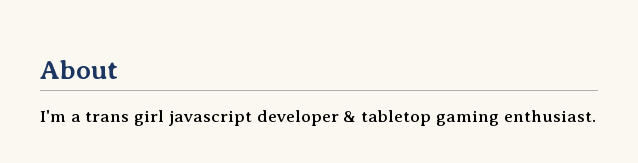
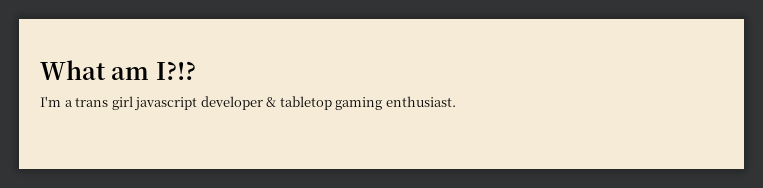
- About
+ What am I?!?

